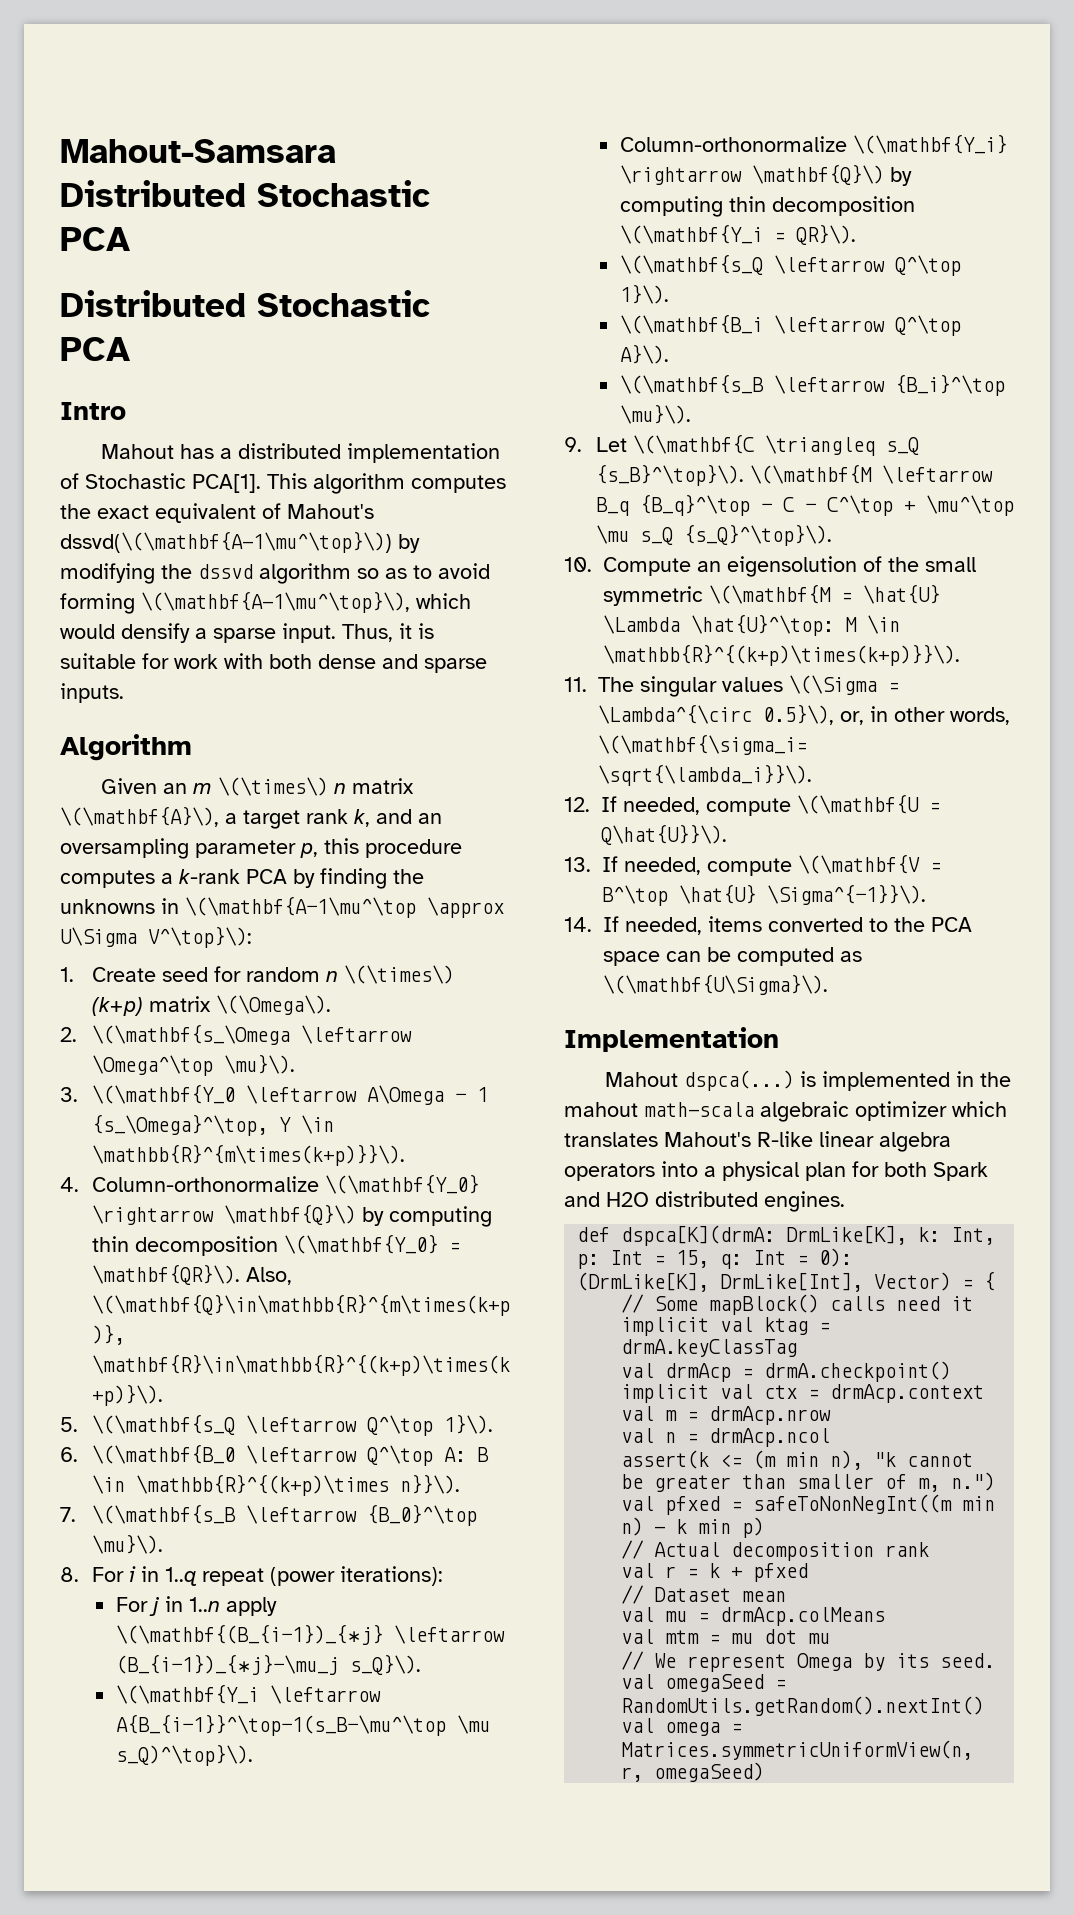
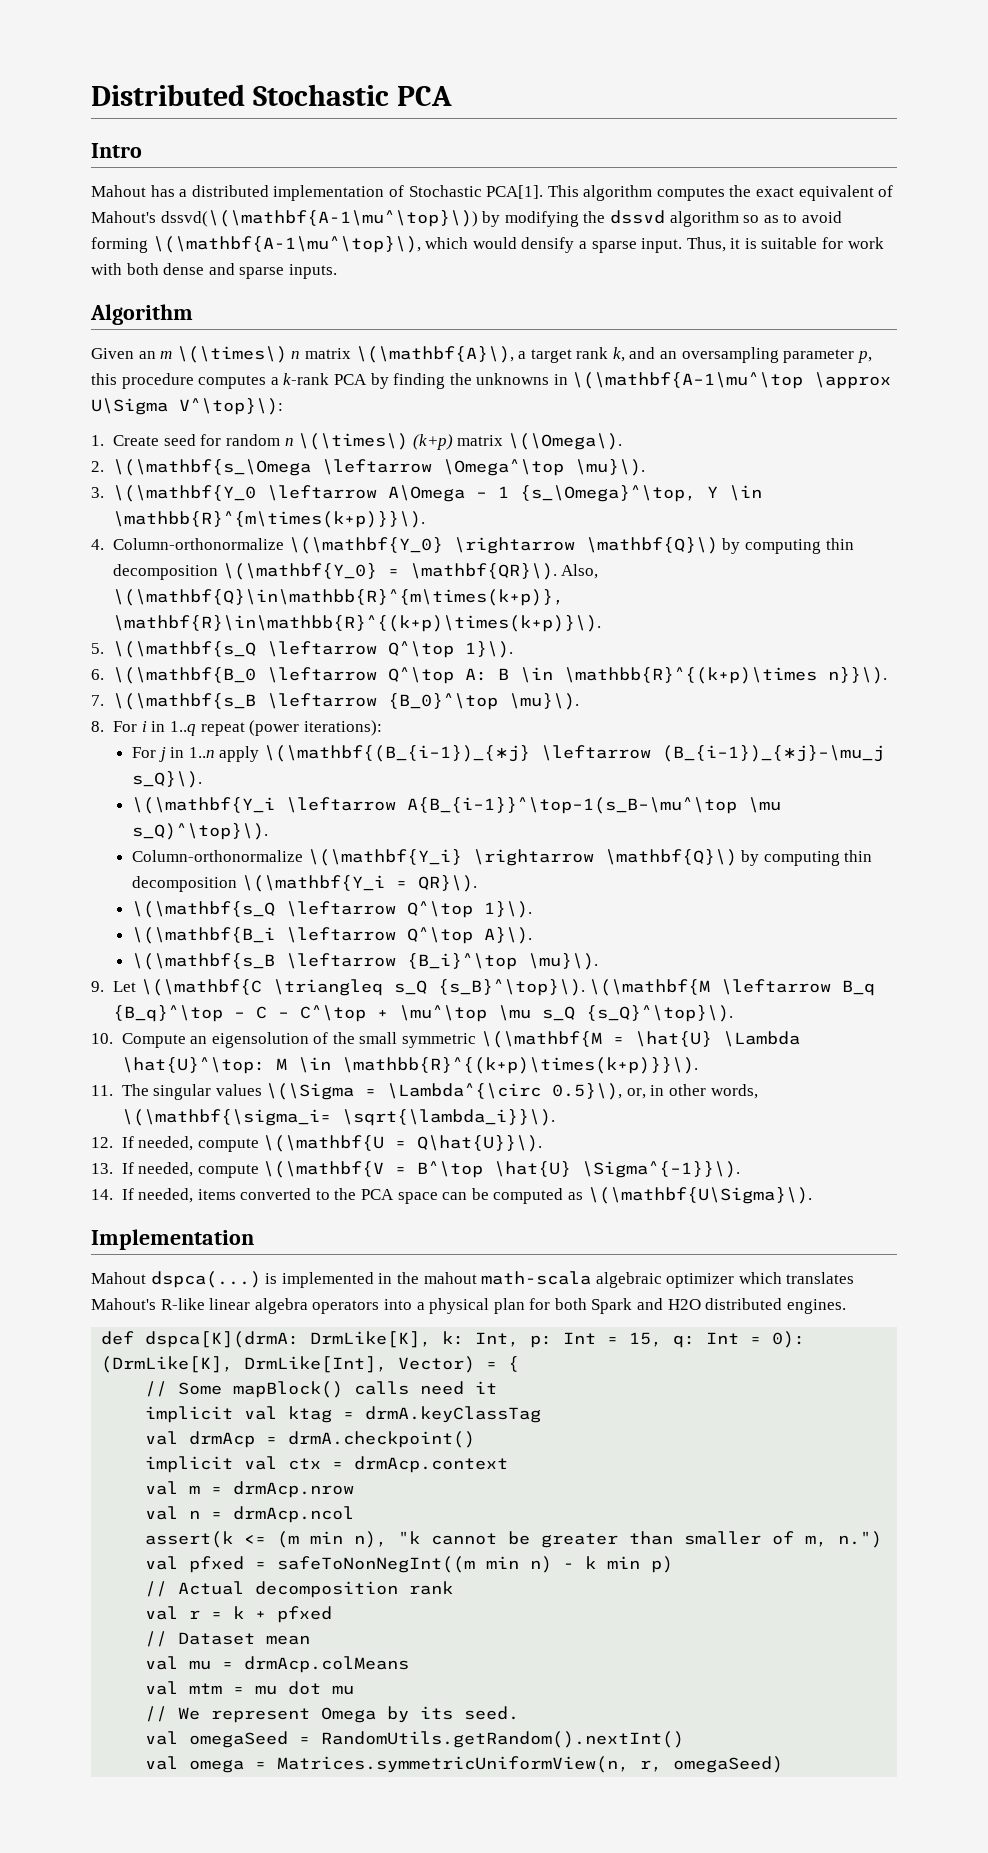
- Mahout-Samsara Distributed Stochastic PCA

